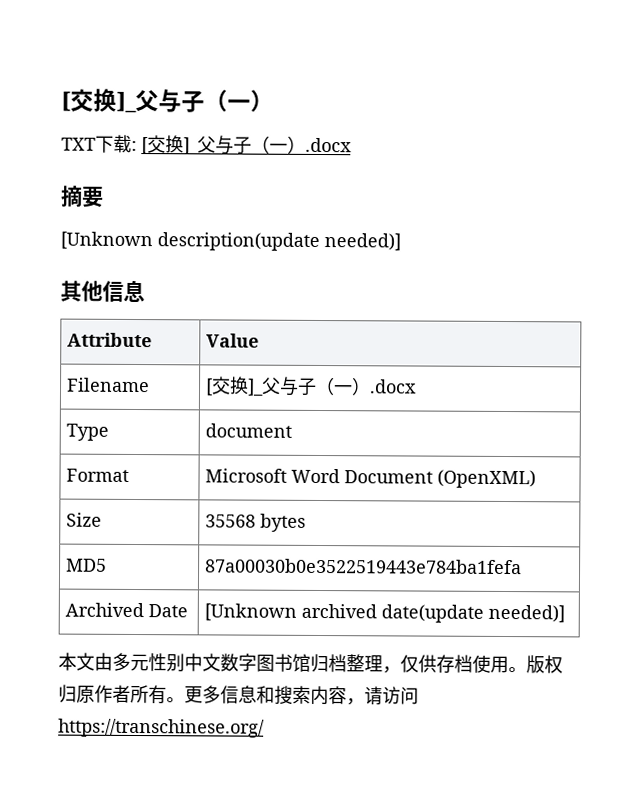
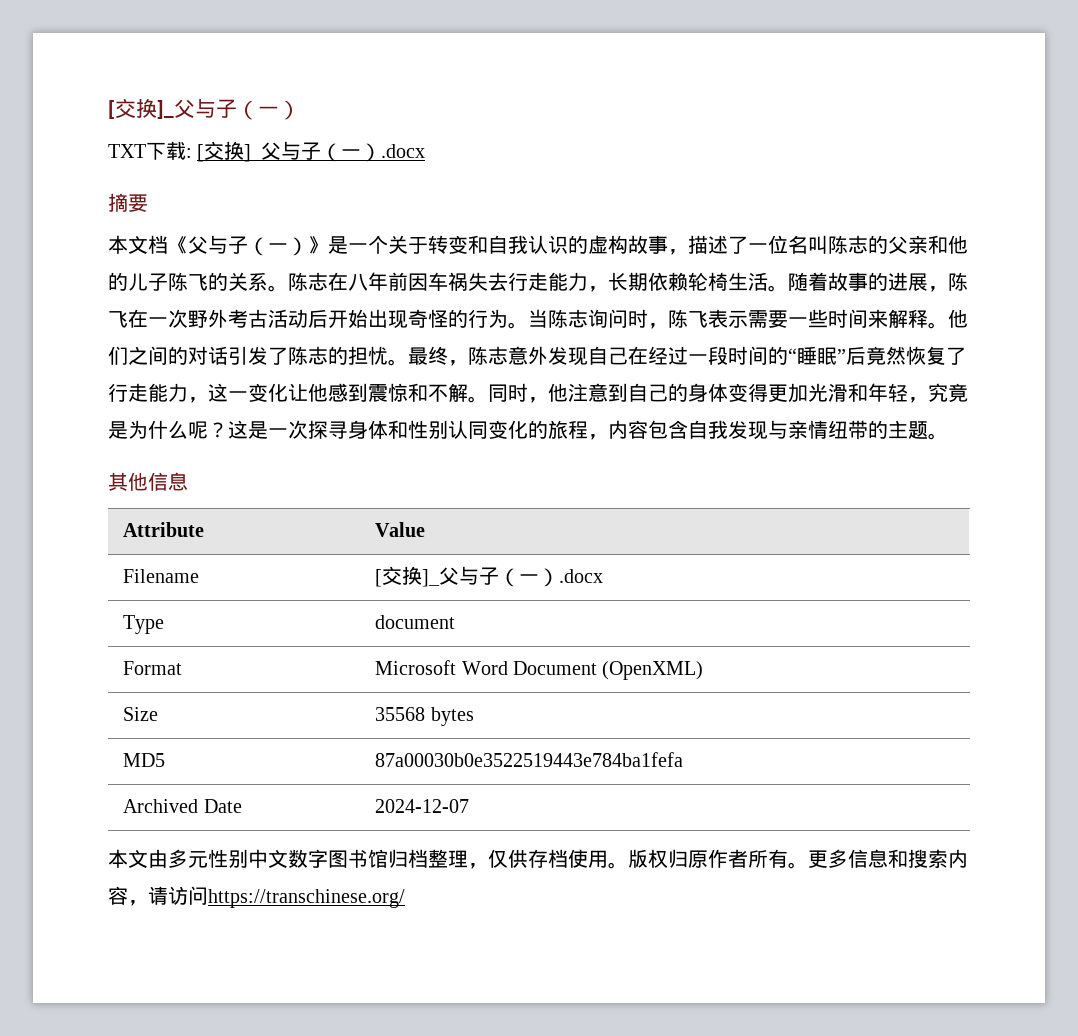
- [Unknown description(update needed)]
+ 本文档《父与子（一）》是一个关于转变和自我认识的虚构故事，描述了一位名叫陈志的父亲和他的儿子陈飞的关系。陈志在八年前因车祸失去行走能力，长期依赖轮椅生活。随着故事的进展，陈飞在一次野外考古活动后开始出现奇怪的行为。当陈志询问时，陈飞表示需要一些时间来解释。他们之间的对话引发了陈志的担忧。最终，陈志意外发现自己在经过一段时间的“睡眠”后竟然恢复了行走能力，这一变化让他感到震惊和不解。同时，他注意到自己的身体变得更加光滑和年轻，究竟是为什么呢？这是一次探寻身体和性别认同变化的旅程，内容包含自我发现与亲情纽带的主题。
- Archived Date | [Unknown archived date(update needed)]
+ Archived Date | 2024-12-07

